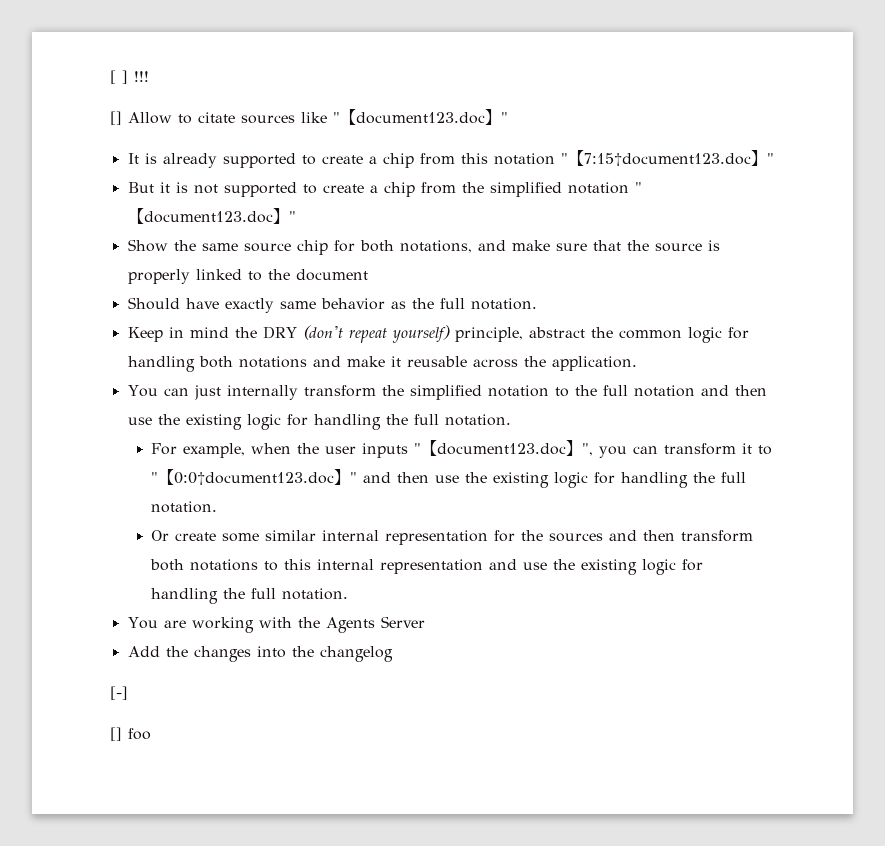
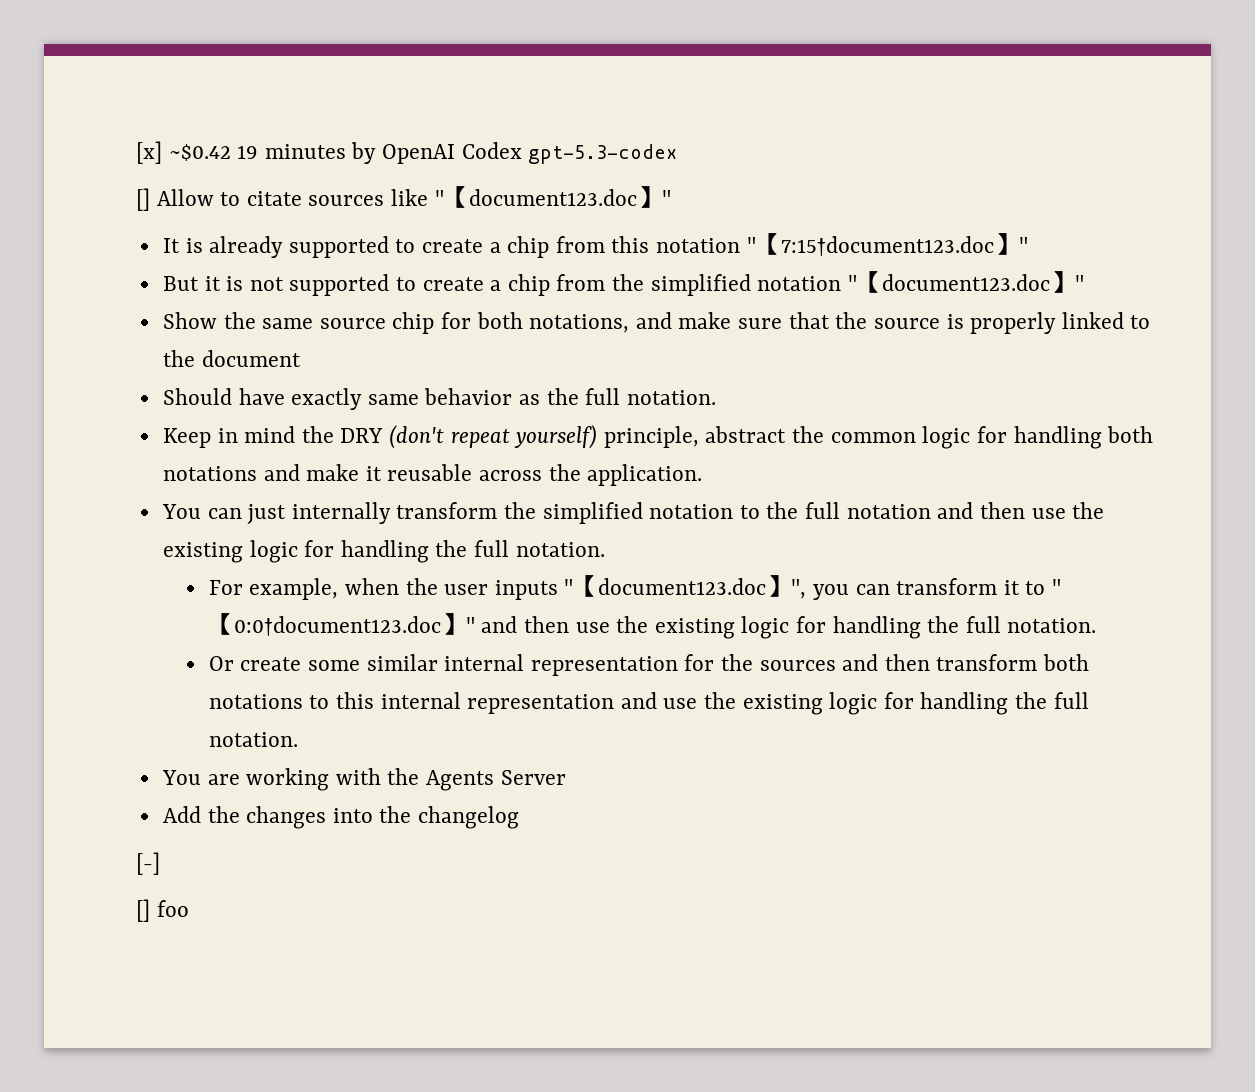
- [ ] !!!
+ [x] ~$0.42 19 minutes by OpenAI Codex gpt-5.3-codex

